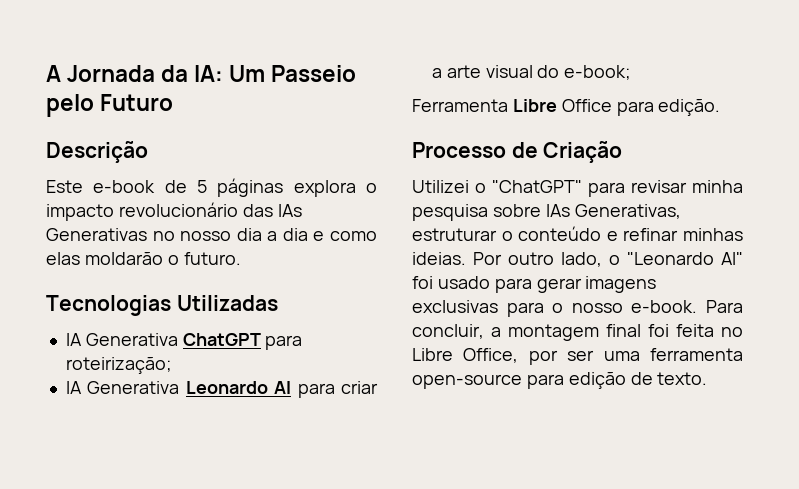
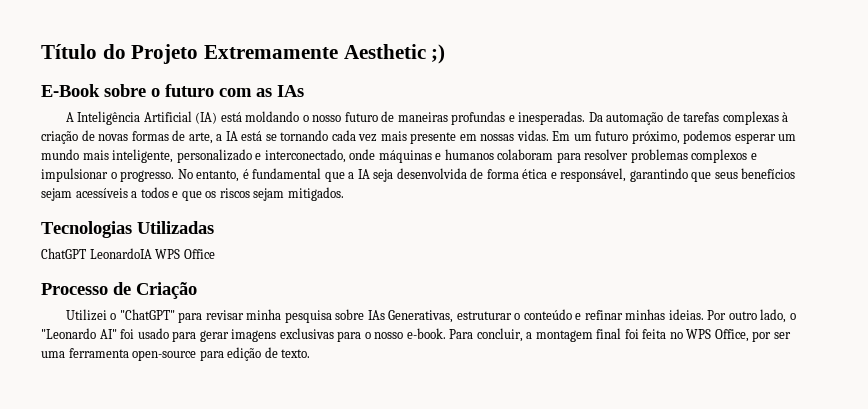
- A Jornada da IA: Um Passeio pelo Futuro
- Descrição
- Este e-book de 5 páginas explora o impacto revolucionário das IAs Generativas no nosso dia a dia e como elas moldarão o futuro.
+ Título do Projeto Extremamente Aesthetic ;)
+ E-Book sobre o futuro com as IAs
+ A Inteligência Artificial (IA) está moldando o nosso futuro de maneiras profundas e inesperadas. Da automação de tarefas complexas à criação de novas formas de arte, a IA está se tornando cada vez mais presente em nossas vidas. Em um futuro próximo, podemos esperar um mundo mais inteligente, personalizado e interconectado, onde máquinas e humanos colaboram para resolver problemas complexos e impulsionar o progresso. No entanto, é fundamental que a IA seja desenvolvida de forma ética e responsável, garantindo que seus benefícios sejam acessíveis a todos e que os riscos sejam mitigados.
  Tecnologias Utilizadas
- IA Generativa ChatGPT para roteirização;
- IA Generativa Leonardo AI para criar a arte visual do e-book;
- Ferramenta Libre Office para edição.
+ ChatGPT LeonardoIA WPS Office
- Para concluir, a montagem final foi feita no Libre Office, por ser uma ferramenta open-source para edição de texto.
+ Para concluir, a montagem final foi feita no WPS Office, por ser uma ferramenta open-source para edição de texto.

